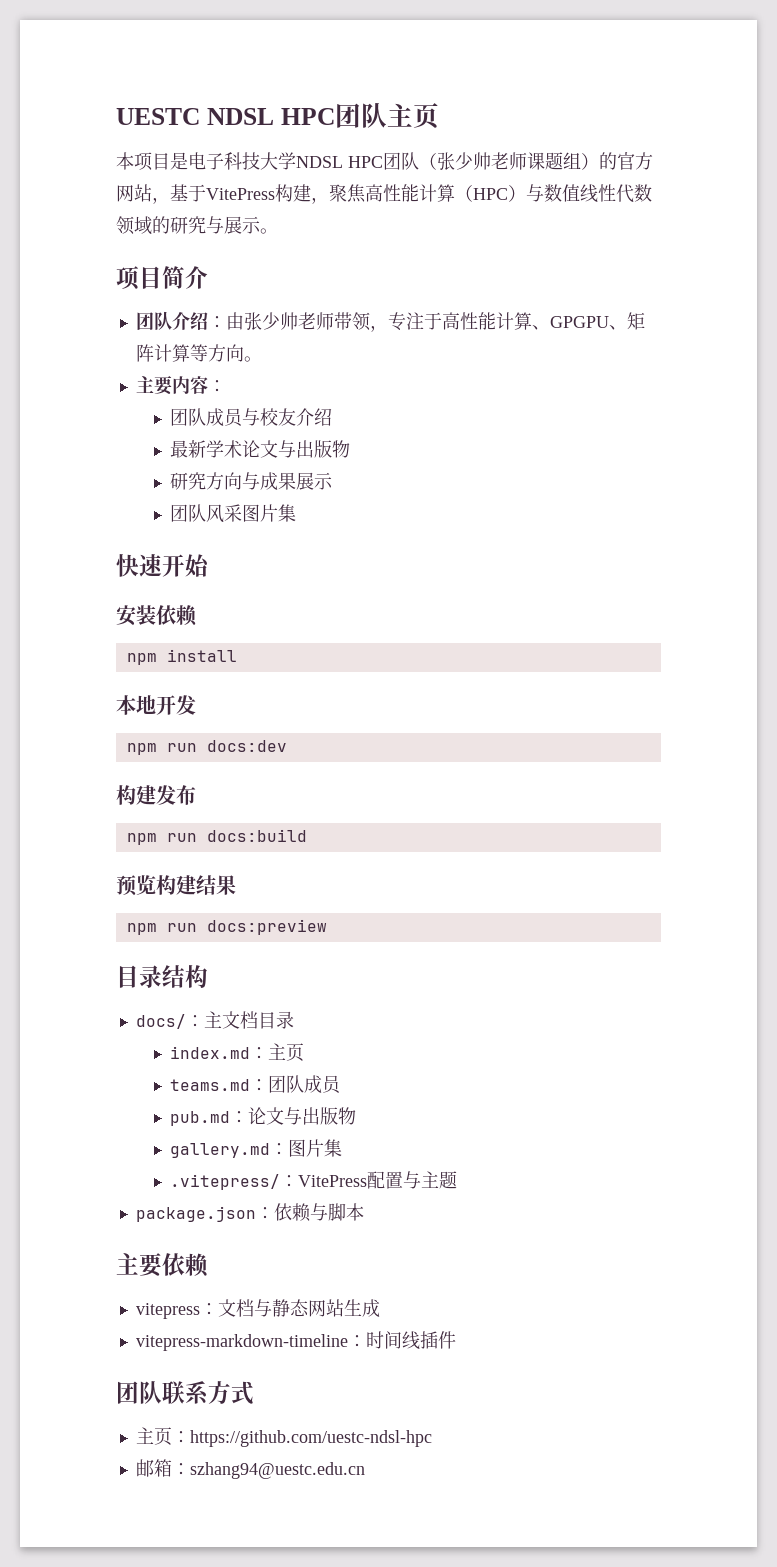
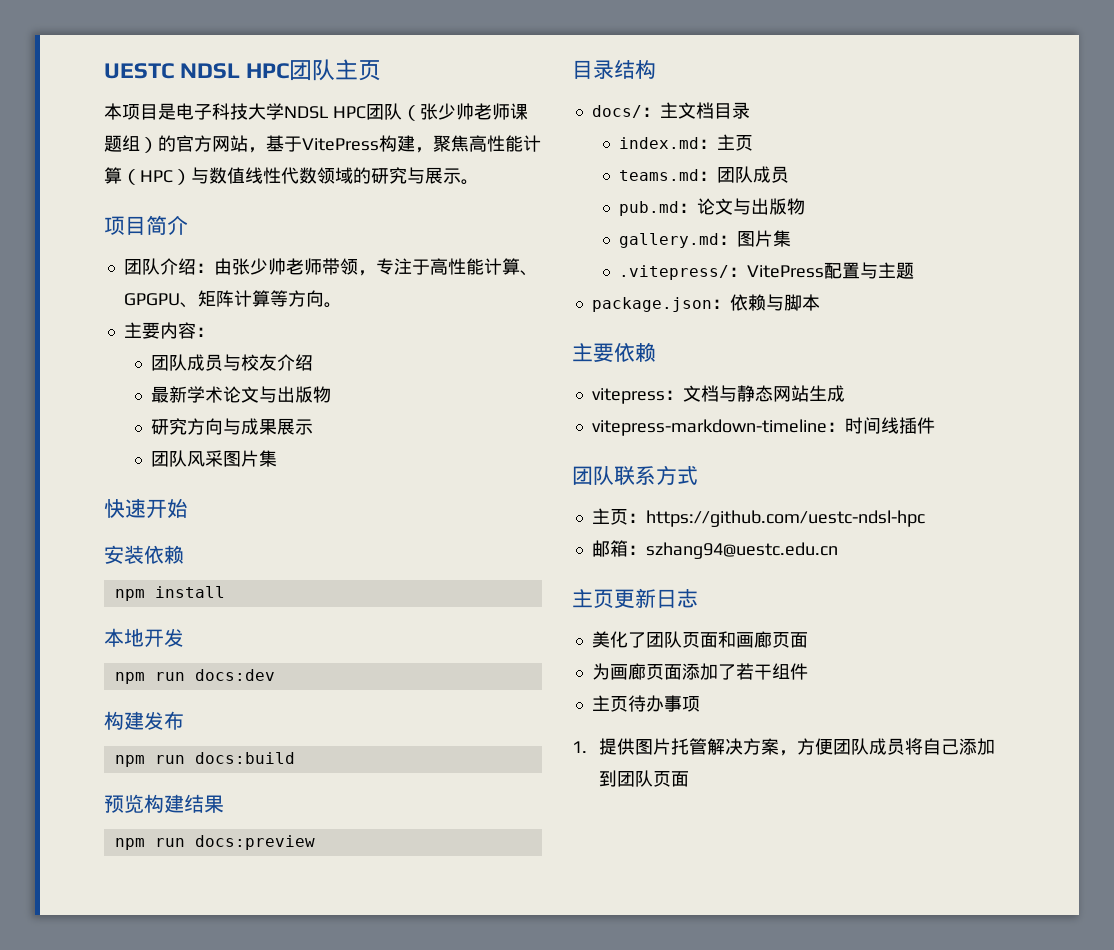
+ 主页更新日志
+ 美化了团队页面和画廊页面
+ 为画廊页面添加了若干组件
+ 主页待办事项
+ 1.提供图片托管解决方案，方便团队成员将自己添加到团队页面

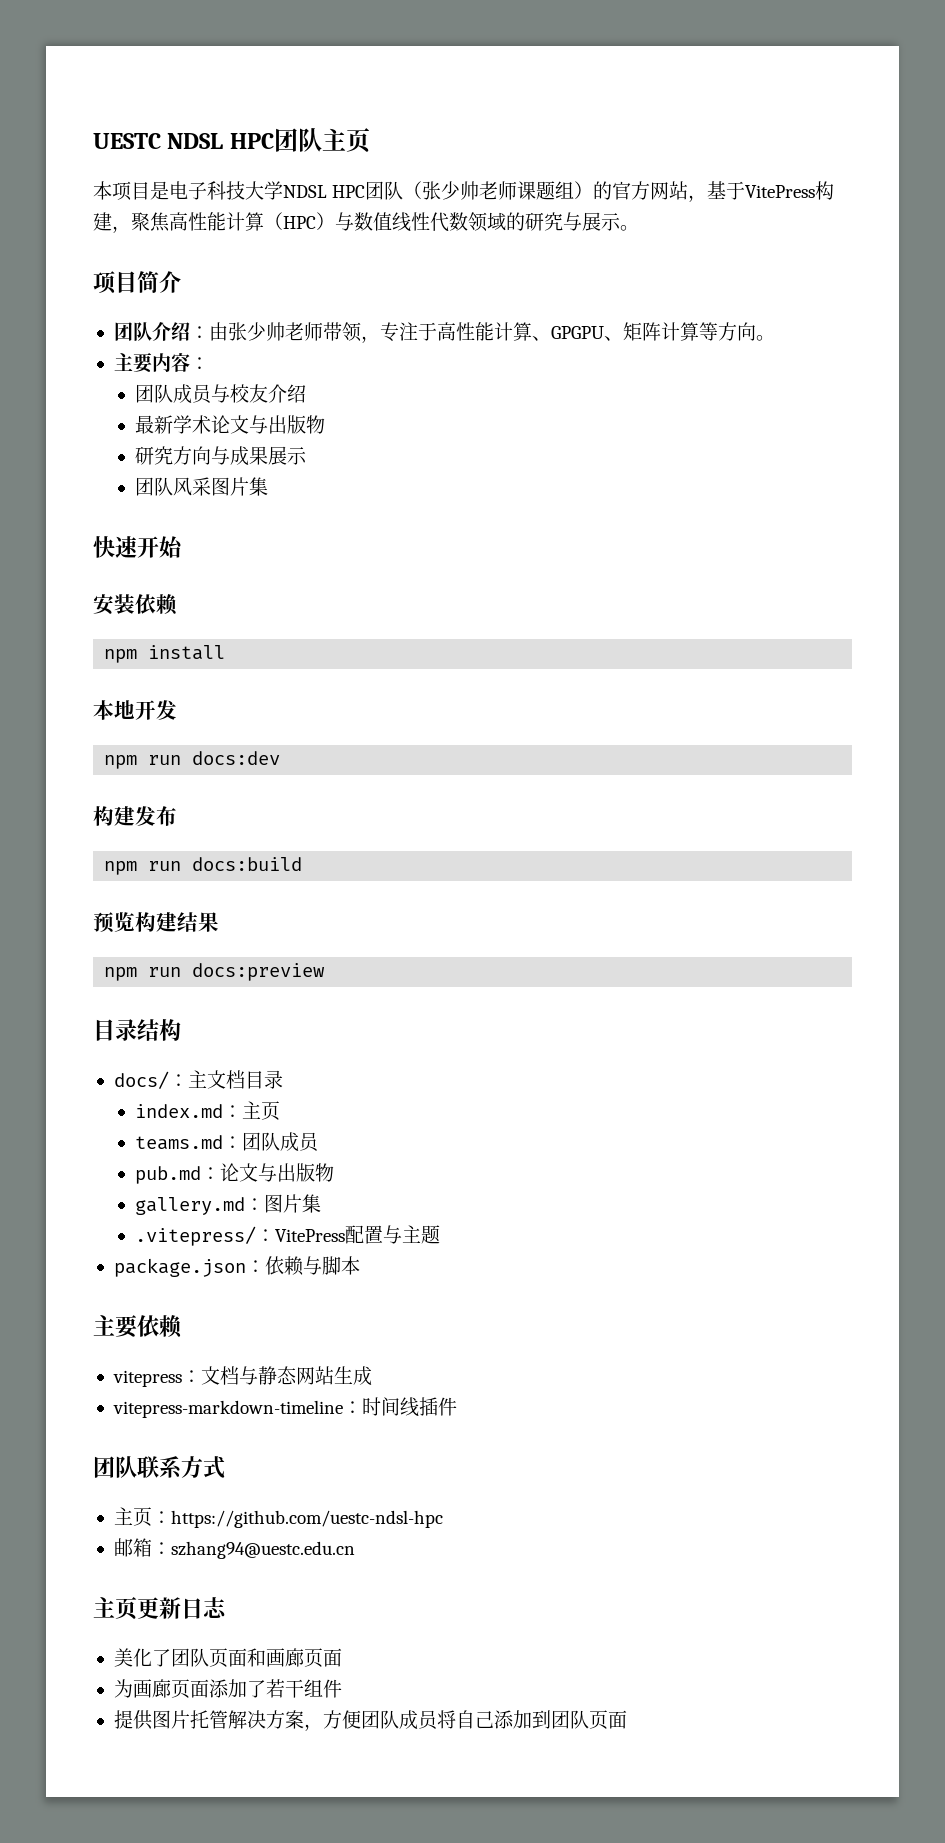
- 主页待办事项
- 1.提供图片托管解决方案，方便团队成员将自己添加到团队页面
+ 提供图片托管解决方案，方便团队成员将自己添加到团队页面

